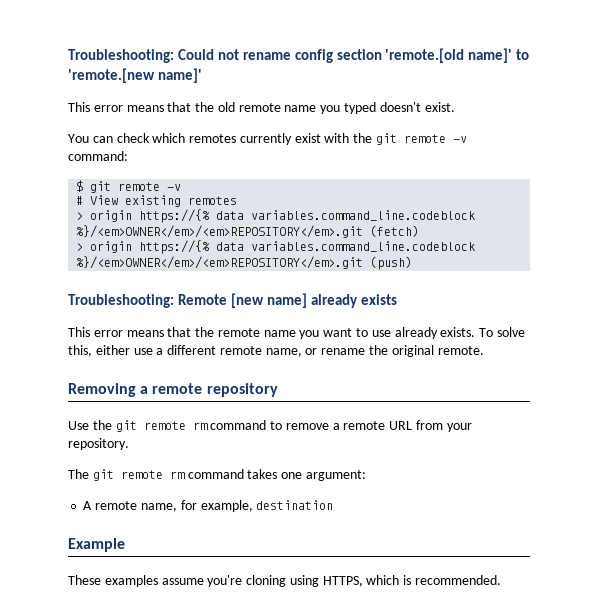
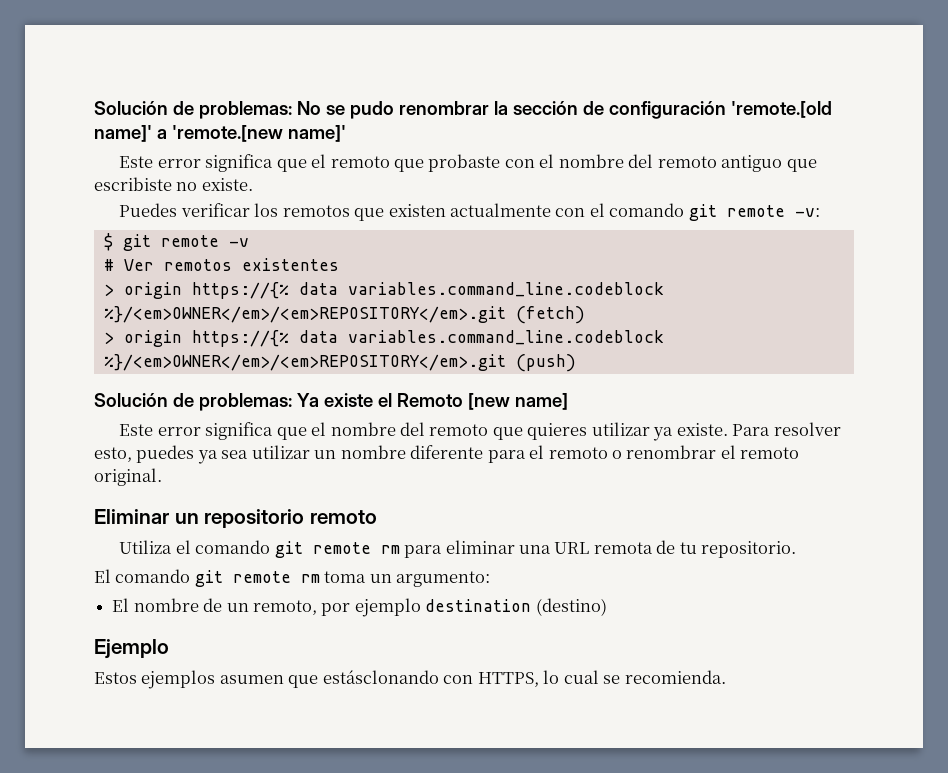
- Troubleshooting: Could not rename config section 'remote.[old name]' to 'remote.[new name]'
+ Solución de problemas: No se pudo renombrar la sección de configuración 'remote.[old name]' a 'remote.[new name]'
- This error means that the old remote name you typed doesn't exist.
- You can check which remotes currently exist with the git remote -v command:
+ Este error significa que el remoto que probaste con el nombre del remoto antiguo que escribiste no existe.
+ Puedes verificar los remotos que existen actualmente con el comando git remote -v:
- # View existing remotes
+ # Ver remotos existentes
- Troubleshooting: Remote [new name] already exists
- This error means that the remote name you want to use already exists. To solve this, either use a different remote name, or rename the original remote.
- Removing a remote repository
- Use the git remote rm command to remove a remote URL from your repository.
- The git remote rm command takes one argument:
- A remote name, for example, destination
- Example
- These examples assume you're cloning using HTTPS, which is recommended.
+ Solución de problemas: Ya existe el Remoto [new name]
+ Este error significa que el nombre del remoto que quieres utilizar ya existe. Para resolver esto, puedes ya sea utilizar un nombre diferente para el remoto o renombrar el remoto original.
+ Eliminar un repositorio remoto
+ Utiliza el comando git remote rm para eliminar una URL remota de tu repositorio.
+ El comando git remote rm toma un argumento:
+ El nombre de un remoto, por ejemplo destination (destino)
+ Ejemplo
+ Estos ejemplos asumen que estásclonando con HTTPS, lo cual se recomienda.

